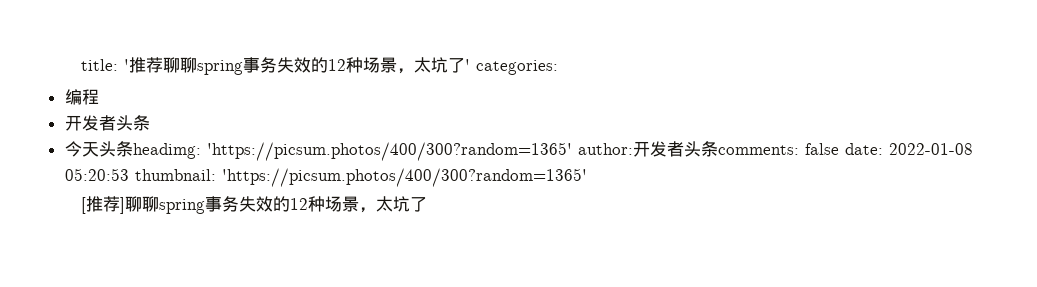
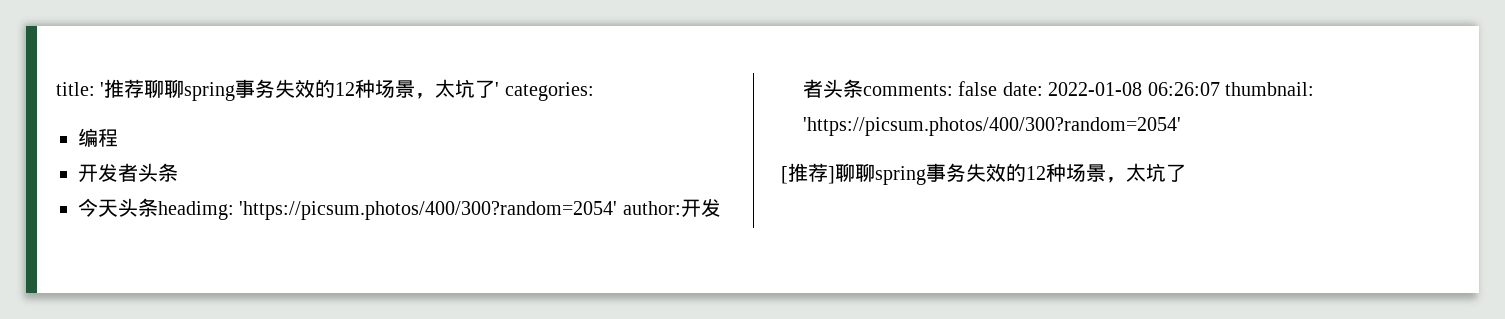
- 今天头条headimg: 'https://picsum.photos/400/300?random=1365' author:开发者头条comments: false date: 2022-01-08 05:20:53 thumbnail: 'https://picsum.photos/400/300?random=1365'
+ 今天头条headimg: 'https://picsum.photos/400/300?random=2054' author:开发者头条comments: false date: 2022-01-08 06:26:07 thumbnail: 'https://picsum.photos/400/300?random=2054'

